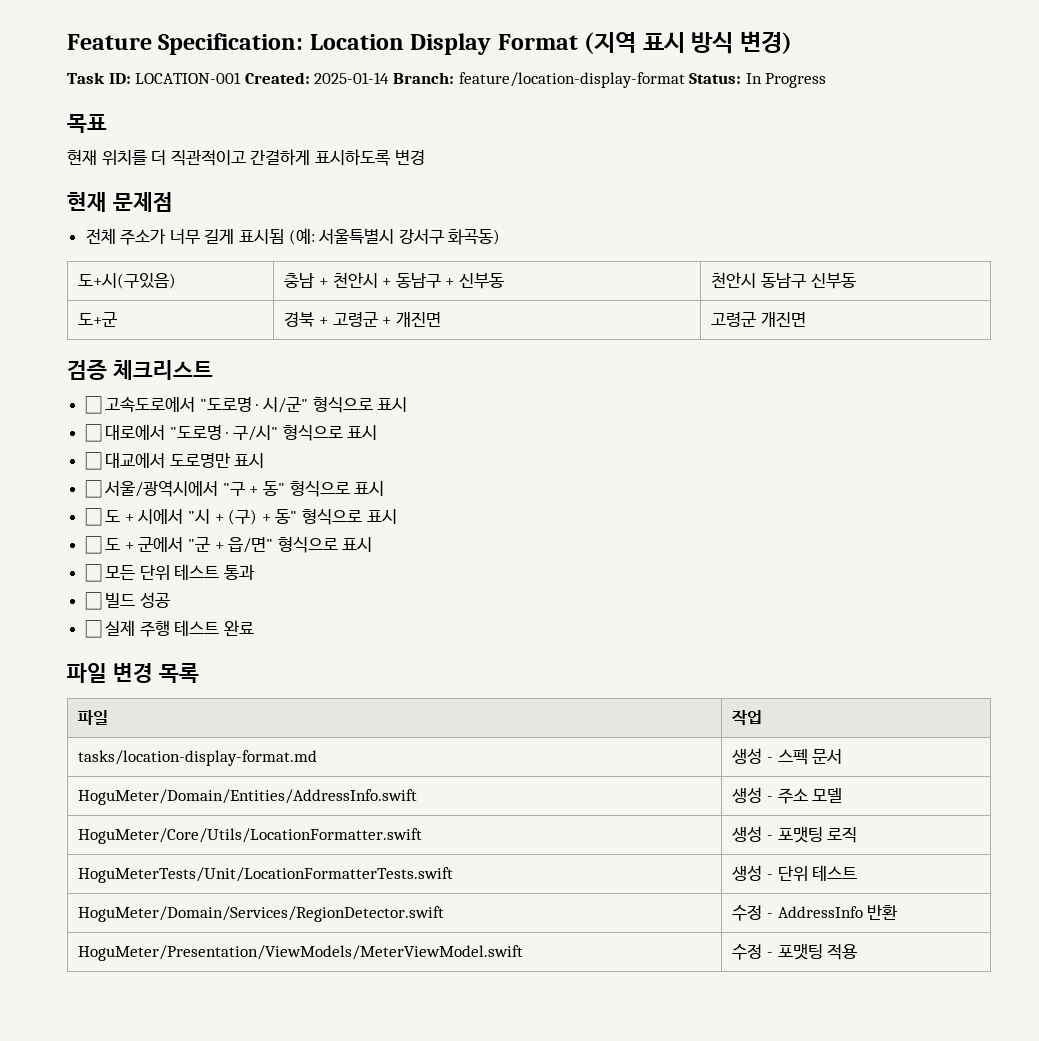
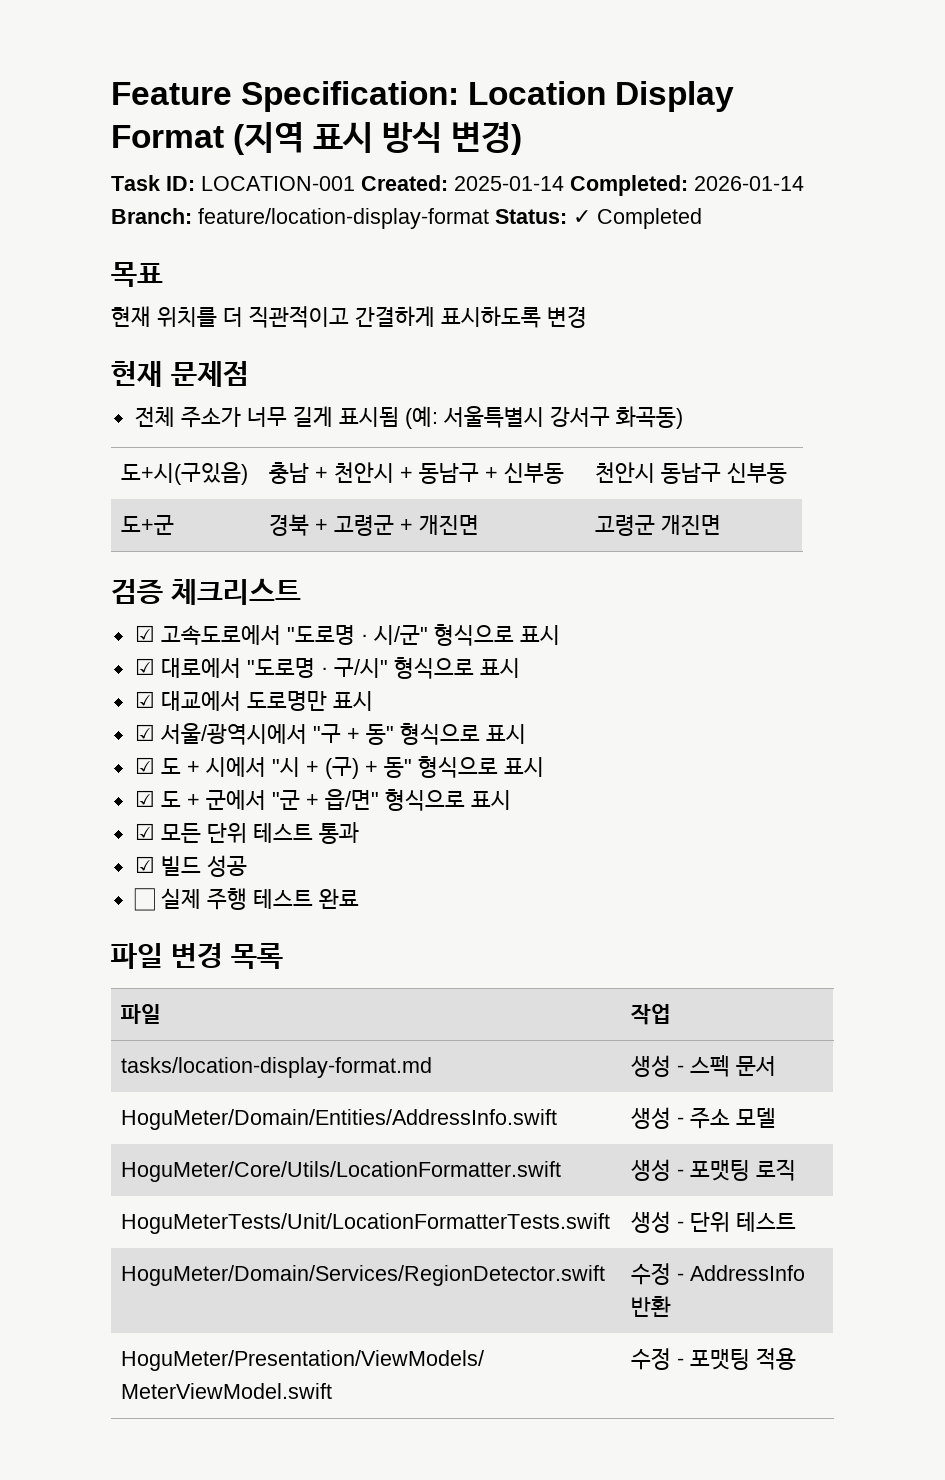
- Task ID: LOCATION-001 Created: 2025-01-14 Branch: feature/location-display-format Status: In Progress
+ Task ID: LOCATION-001 Created: 2025-01-14 Completed: 2026-01-14 Branch: feature/location-display-format Status: ✓ Completed
- ☐ 고속도로에서 "도로명 · 시/군" 형식으로 표시
+ ☑ 고속도로에서 "도로명 · 시/군" 형식으로 표시
- ☐ 대로에서 "도로명 · 구/시" 형식으로 표시
+ ☑ 대로에서 "도로명 · 구/시" 형식으로 표시
- ☐ 대교에서 도로명만 표시
+ ☑ 대교에서 도로명만 표시
- ☐ 서울/광역시에서 "구 + 동" 형식으로 표시
+ ☑ 서울/광역시에서 "구 + 동" 형식으로 표시
- ☐ 도 + 시에서 "시 + (구) + 동" 형식으로 표시
+ ☑ 도 + 시에서 "시 + (구) + 동" 형식으로 표시
- ☐ 도 + 군에서 "군 + 읍/면" 형식으로 표시
+ ☑ 도 + 군에서 "군 + 읍/면" 형식으로 표시
- ☐ 모든 단위 테스트 통과
+ ☑ 모든 단위 테스트 통과
- ☐ 빌드 성공
+ ☑ 빌드 성공

